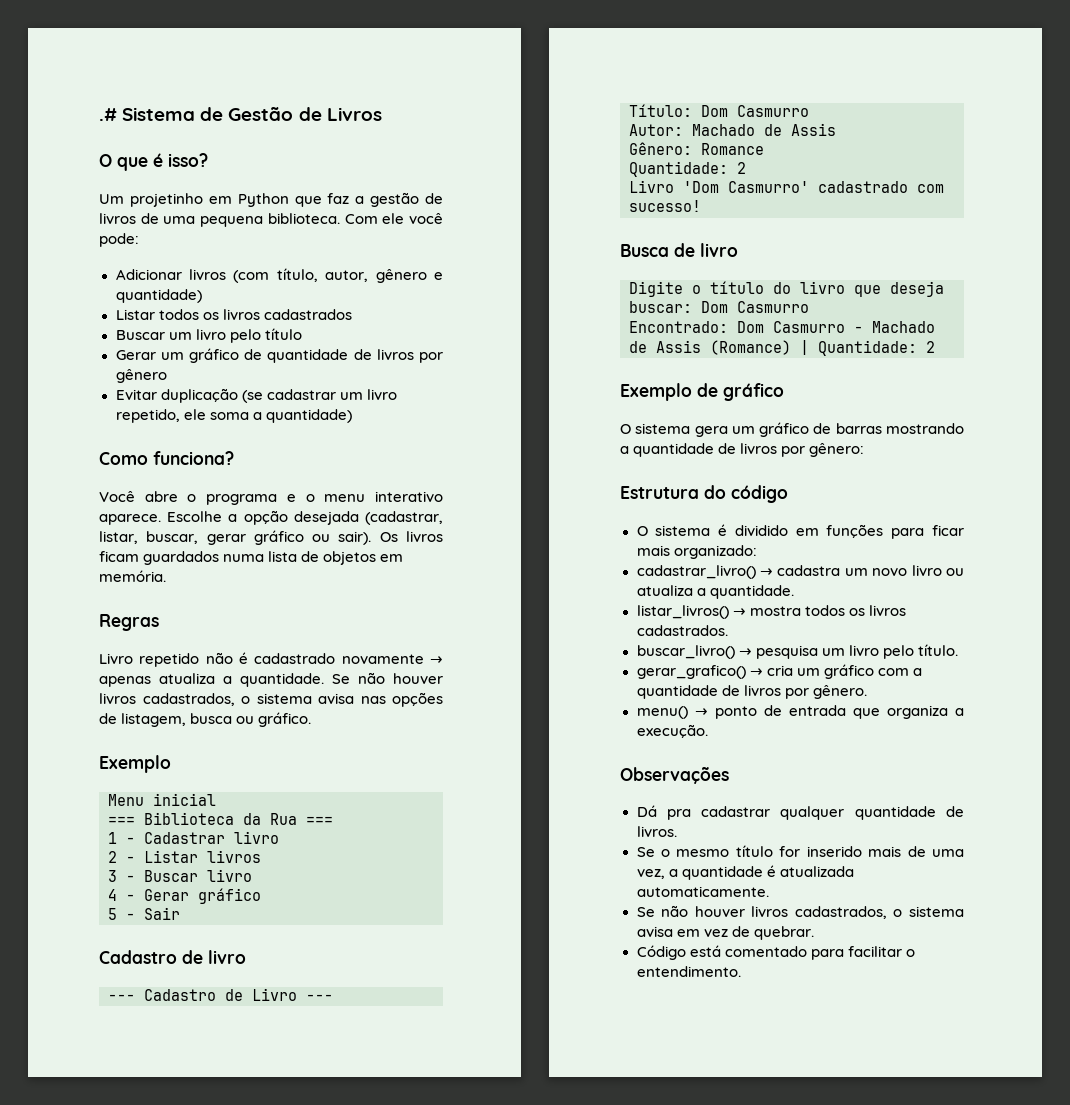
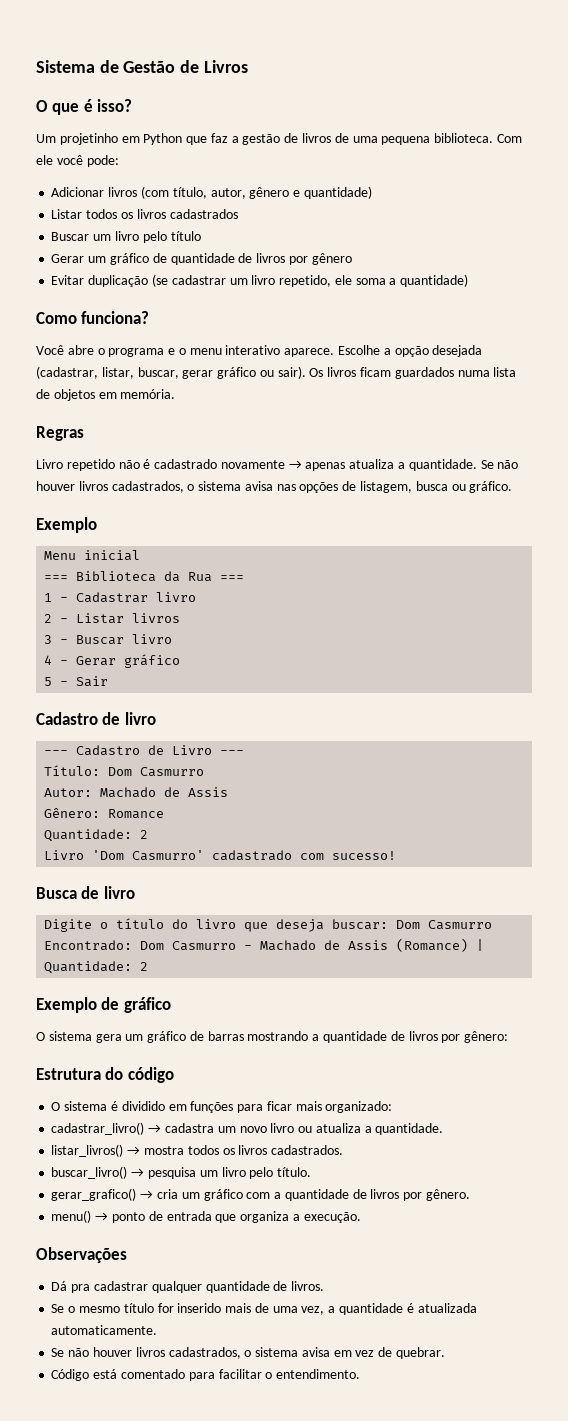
- .# Sistema de Gestão de Livros
+ Sistema de Gestão de Livros

